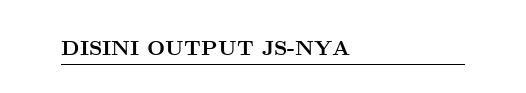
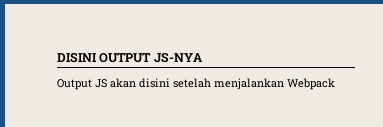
+ Output JS akan disini setelah menjalankan Webpack

